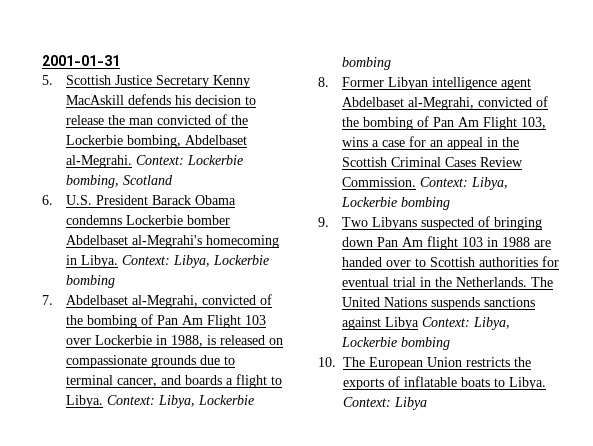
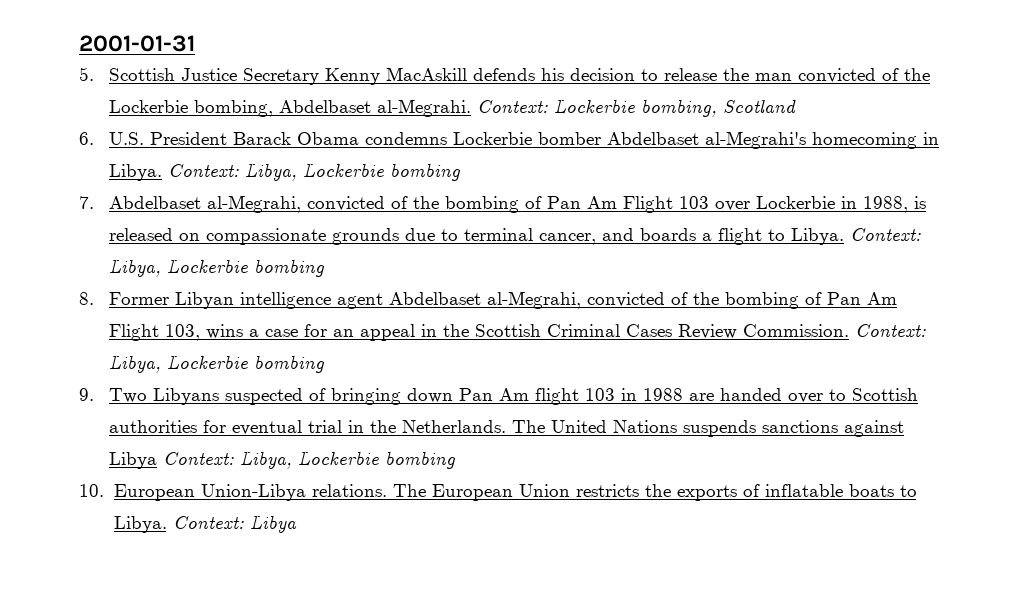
- 10. The European Union restricts the exports of inflatable boats to Libya.
+ 10. European Union-Libya relations. The European Union restricts the exports of inflatable boats to Libya.

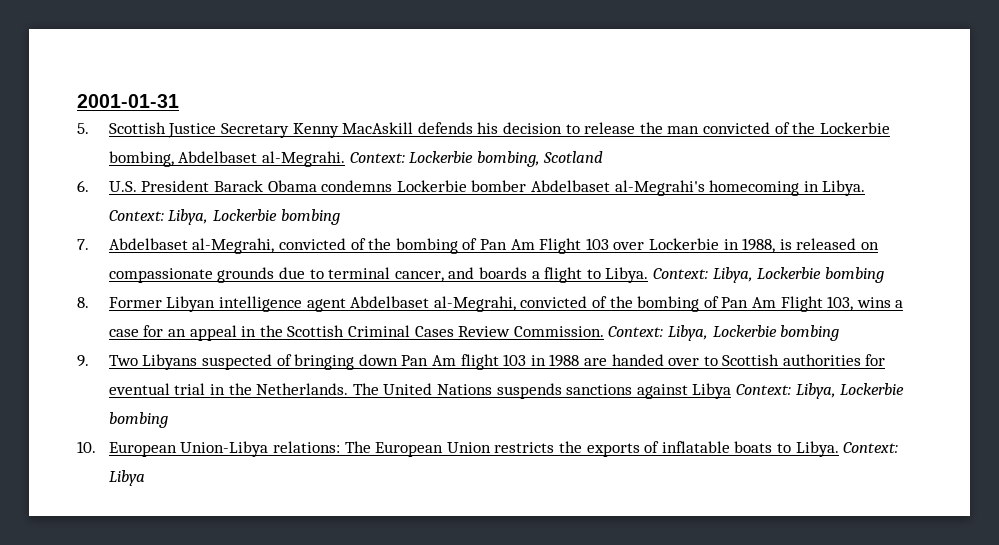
- 10. European Union-Libya relations. The European Union restricts the exports of inflatable boats to Libya.
+ 10. European Union-Libya relations: The European Union restricts the exports of inflatable boats to Libya.

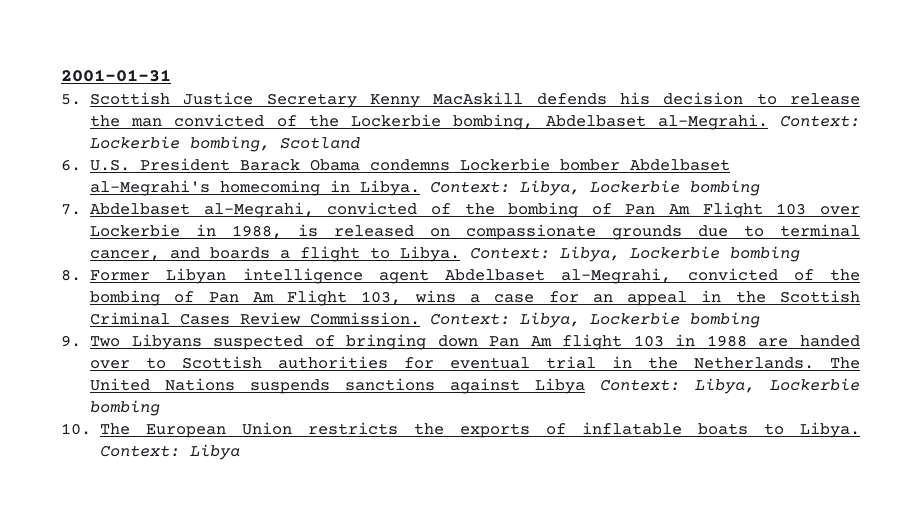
- 10. European Union-Libya relations: The European Union restricts the exports of inflatable boats to Libya.
+ 10. The European Union restricts the exports of inflatable boats to Libya.

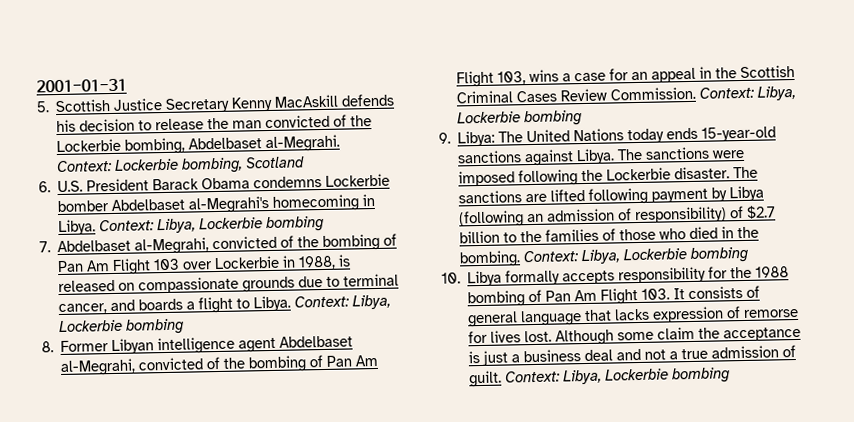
- 9. Two Libyans suspected of bringing down Pan Am flight 103 in 1988 are handed over to Scottish authorities for eventual trial in the Netherlands. The United Nations suspends sanctions against Libya Context: Libya, Lockerbie bombing
+ 9. Libya: The United Nations today ends 15-year-old sanctions against Libya. The sanctions were imposed following the Lockerbie disaster. The sanctions are lifted following payment by Libya (following an admission of responsibility) of $2.7 billion to the families of those who died in the bombing. Context: Libya, Lockerbie bombing
- 10. The European Union restricts the exports of inflatable boats to Libya. Context: Libya
+ 10. Libya formally accepts responsibility for the 1988 bombing of Pan Am Flight 103. It consists of general language that lacks expression of remorse for lives lost. Although some claim the acceptance is just a business deal and not a true admission of guilt. Context: Libya, Lockerbie bombing

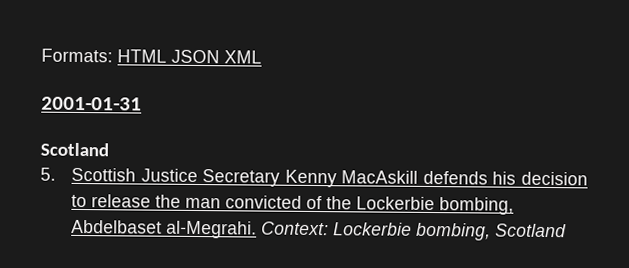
+ Formats: HTML JSON XML
  2001-01-31
+ Scotland
- 6. U.S. President Barack Obama condemns Lockerbie bomber Abdelbaset al-Megrahi's homecoming in Libya. Context: Libya, Lockerbie bombing
- 7. Abdelbaset al-Megrahi, convicted of the bombing of Pan Am Flight 103 over Lockerbie in 1988, is released on compassionate grounds due to terminal cancer, and boards a flight to Libya. Context: Libya, Lockerbie bombing
- 8. Former Libyan intelligence agent Abdelbaset al-Megrahi, convicted of the bombing of Pan Am Flight 103, wins a case for an appeal in the Scottish Criminal Cases Review Commission. Context: Libya, Lockerbie bombing
- 9. Libya: The United Nations today ends 15-year-old sanctions against Libya. The sanctions were imposed following the Lockerbie disaster. The sanctions are lifted following payment by Libya (following an admission of responsibility) of $2.7 billion to the families of those who died in the bombing. Context: Libya, Lockerbie bombing
- 10. Libya formally accepts responsibility for the 1988 bombing of Pan Am Flight 103. It consists of general language that lacks expression of remorse for lives lost. Although some claim the acceptance is just a business deal and not a true admission of guilt. Context: Libya, Lockerbie bombing

